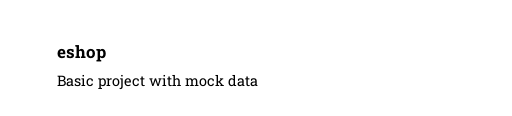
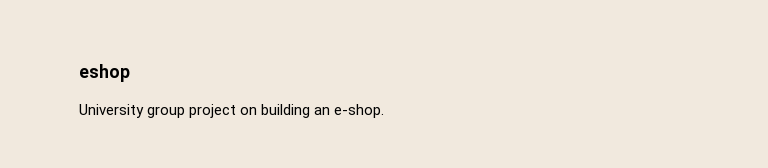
- Basic project with mock data
+ University group project on building an e-shop.

